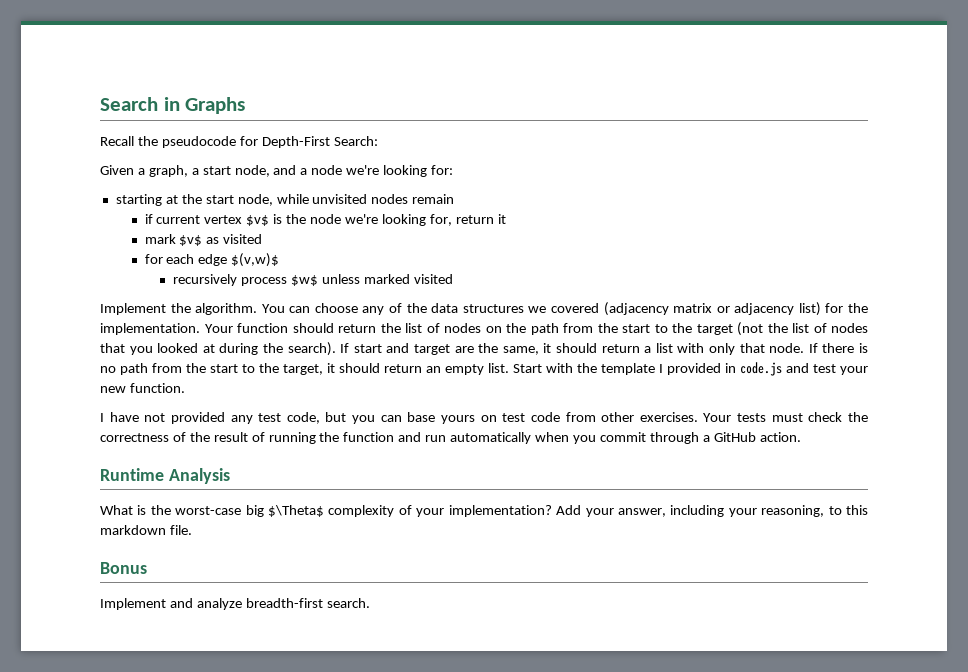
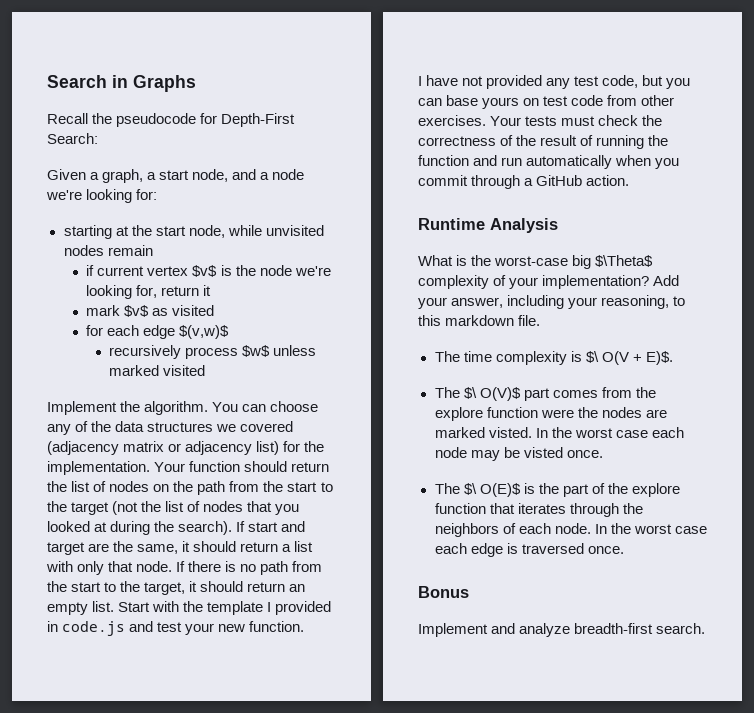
+ The time complexity is $\ O(V + E)$.
+ The $\ O(V)$ part comes from the explore function were the nodes are marked visted. In the worst case each node may be visted once.
+ The $\ O(E)$ is the part of the explore function that iterates through the neighbors of each node. In the worst case each edge is traversed once.

